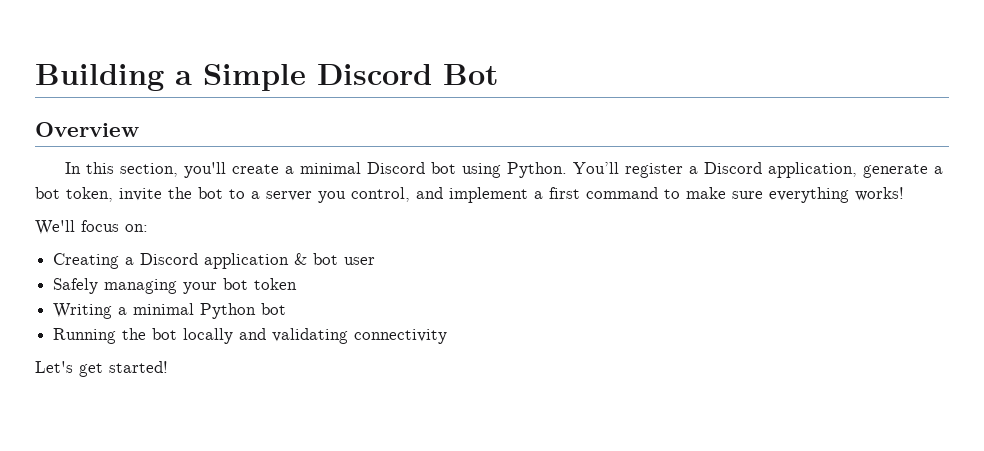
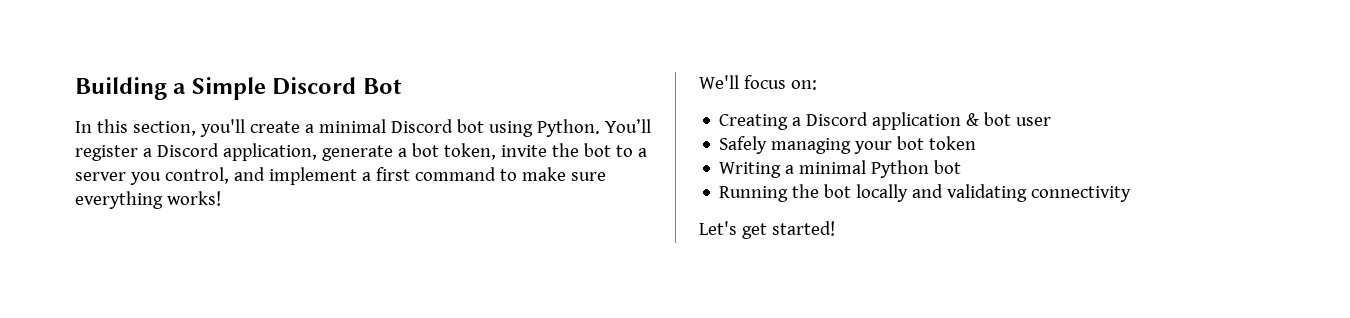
- Overview

